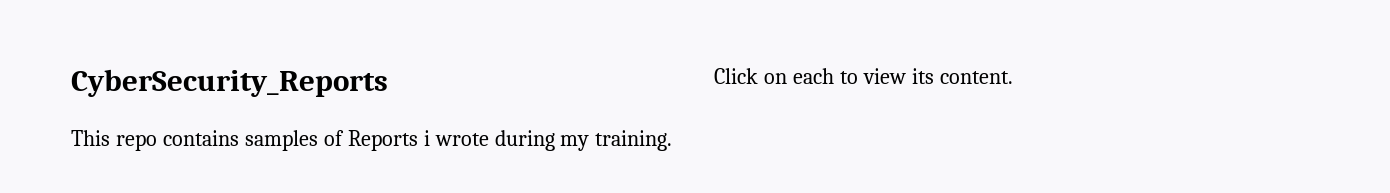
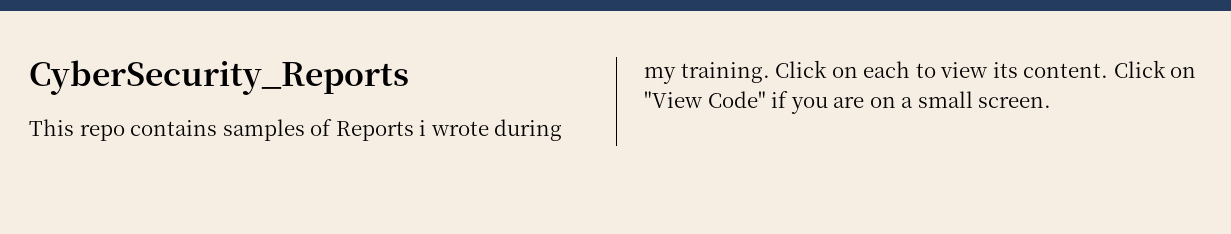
+ Click on "View Code" if you are on a small screen.

